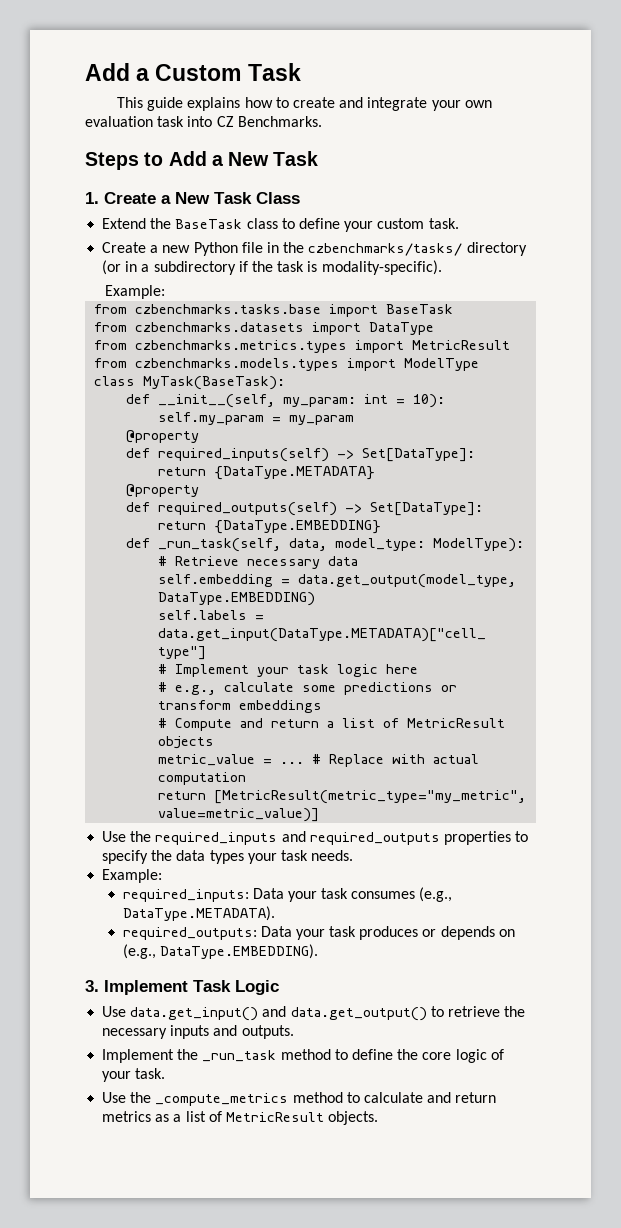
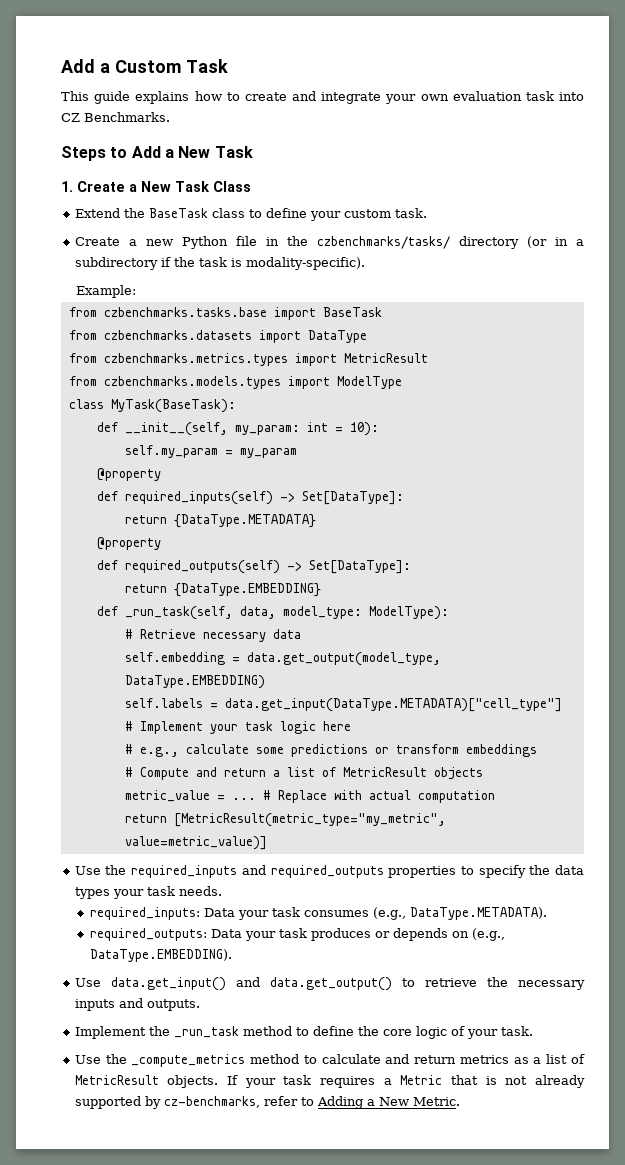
  Use the required_inputs and required_outputs properties to specify the data types your task needs.
- Example:
- 3. Implement Task Logic
+ If your task requires a Metric that is not already supported by cz-benchmarks, refer to Adding a New Metric.

